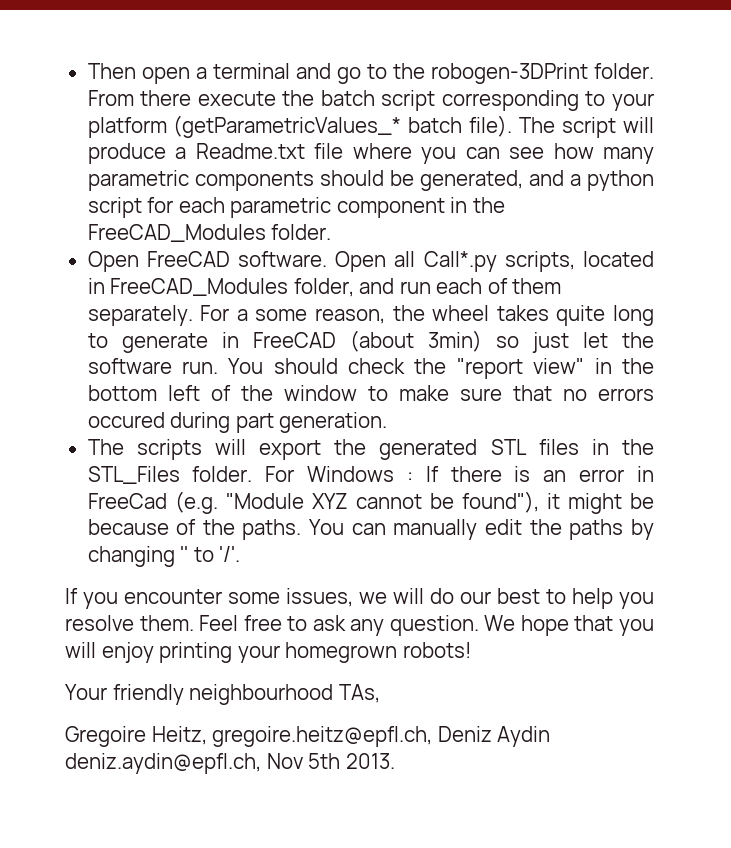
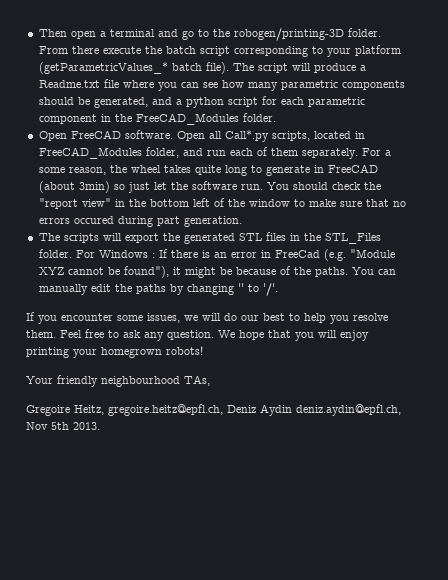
- Then open a terminal and go to the robogen-3DPrint folder.
+ Then open a terminal and go to the robogen/printing-3D folder.

